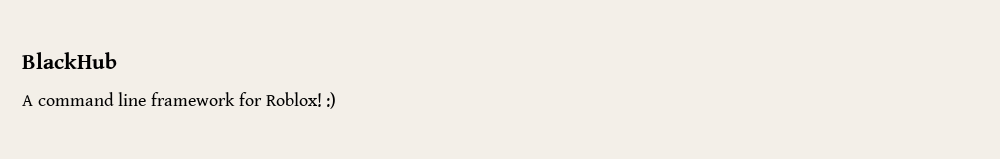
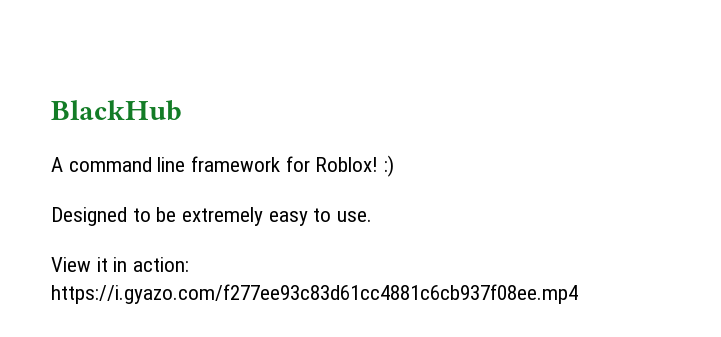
+ Designed to be extremely easy to use.
+ View it in action: https://i.gyazo.com/f277ee93c83d61cc4881c6cb937f08ee.mp4

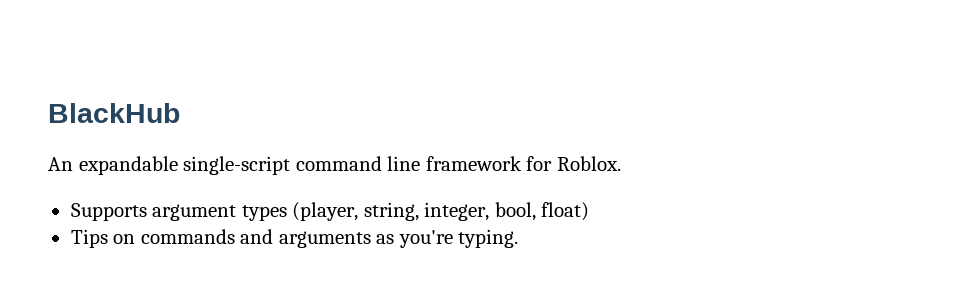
- A command line framework for Roblox! :)
- Designed to be extremely easy to use.
- View it in action: https://i.gyazo.com/f277ee93c83d61cc4881c6cb937f08ee.mp4
+ An expandable single-script command line framework for Roblox.
+ Supports argument types (player, string, integer, bool, float)
+ Tips on commands and arguments as you're typing.

